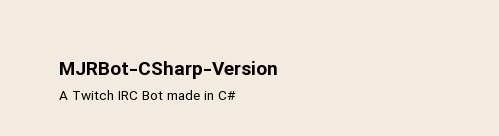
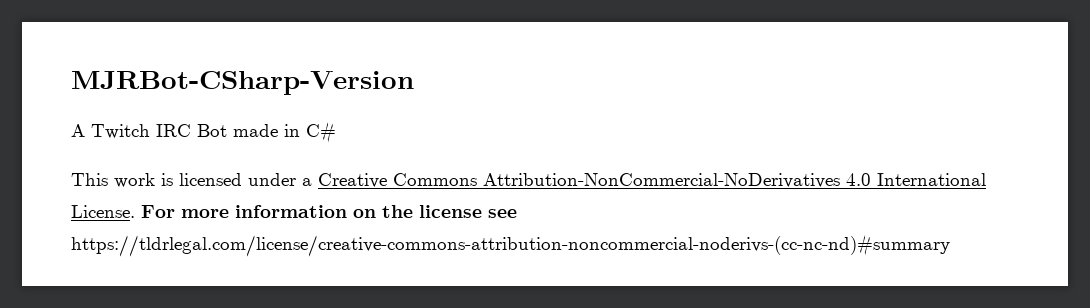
+ This work is licensed under a Creative Commons Attribution-NonCommercial-NoDerivatives 4.0 International License. For more information on the license see https://tldrlegal.com/license/creative-commons-attribution-noncommercial-noderivs-(cc-nc-nd)#summary

